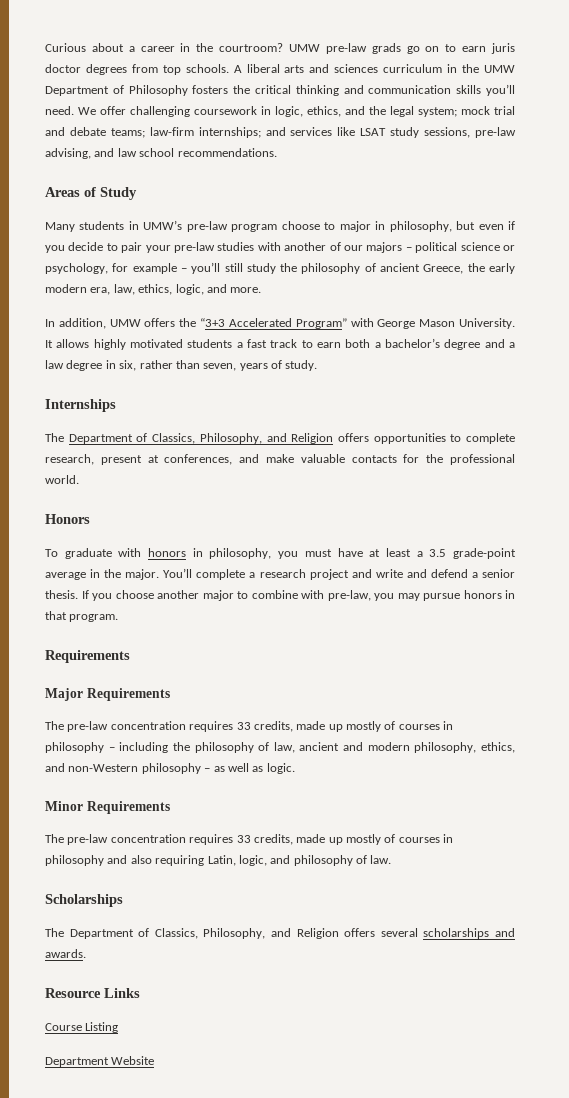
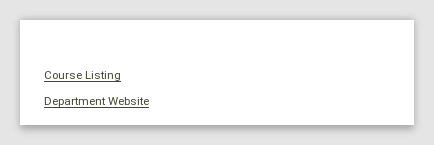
- Curious about a career in the courtroom? UMW pre-law grads go on to earn juris doctor degrees from top schools. A liberal arts and sciences curriculum in the UMW Department of Philosophy fosters the critical thinking and communication skills you’ll need. We offer challenging coursework in logic, ethics, and the legal system; mock trial and debate teams; law-firm internships; and services like LSAT study sessions, pre-law advising, and law school recommendations.
- Areas of Study
- Many students in UMW’s pre-law program choose to major in philosophy, but even if you decide to pair your pre-law studies with another of our majors – political science or psychology, for example – you’ll still study the philosophy of ancient Greece, the early modern era, law, ethics, logic, and more.
- In addition, UMW offers the “3+3 Accelerated Program” with George Mason University. It allows highly motivated students a fast track to earn both a bachelor’s degree and a law degree in six, rather than seven, years of study.
- Internships
- The Department of Classics, Philosophy, and Religion offers opportunities to complete research, present at conferences, and make valuable contacts for the professional world.
- Honors
- To graduate with honors in philosophy, you must have at least a 3.5 grade-point average in the major. You’ll complete a research project and write and defend a senior thesis. If you choose another major to combine with pre-law, you may pursue honors in that program.
- Requirements
- Major Requirements
- The pre-law concentration requires 33 credits, made up mostly of courses in philosophy – including the philosophy of law, ancient and modern philosophy, ethics, and non-Western philosophy – as well as logic.
- Minor Requirements
- The pre-law concentration requires 33 credits, made up mostly of courses in philosophy and also requiring Latin, logic, and philosophy of law.
- Scholarships
- The Department of Classics, Philosophy, and Religion offers several scholarships and awards.
- Resource Links

